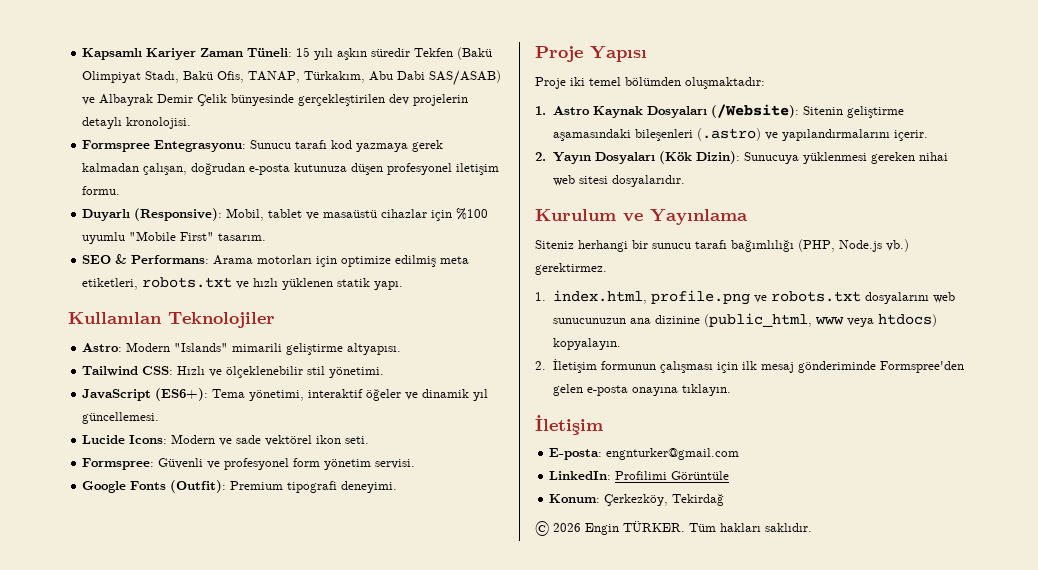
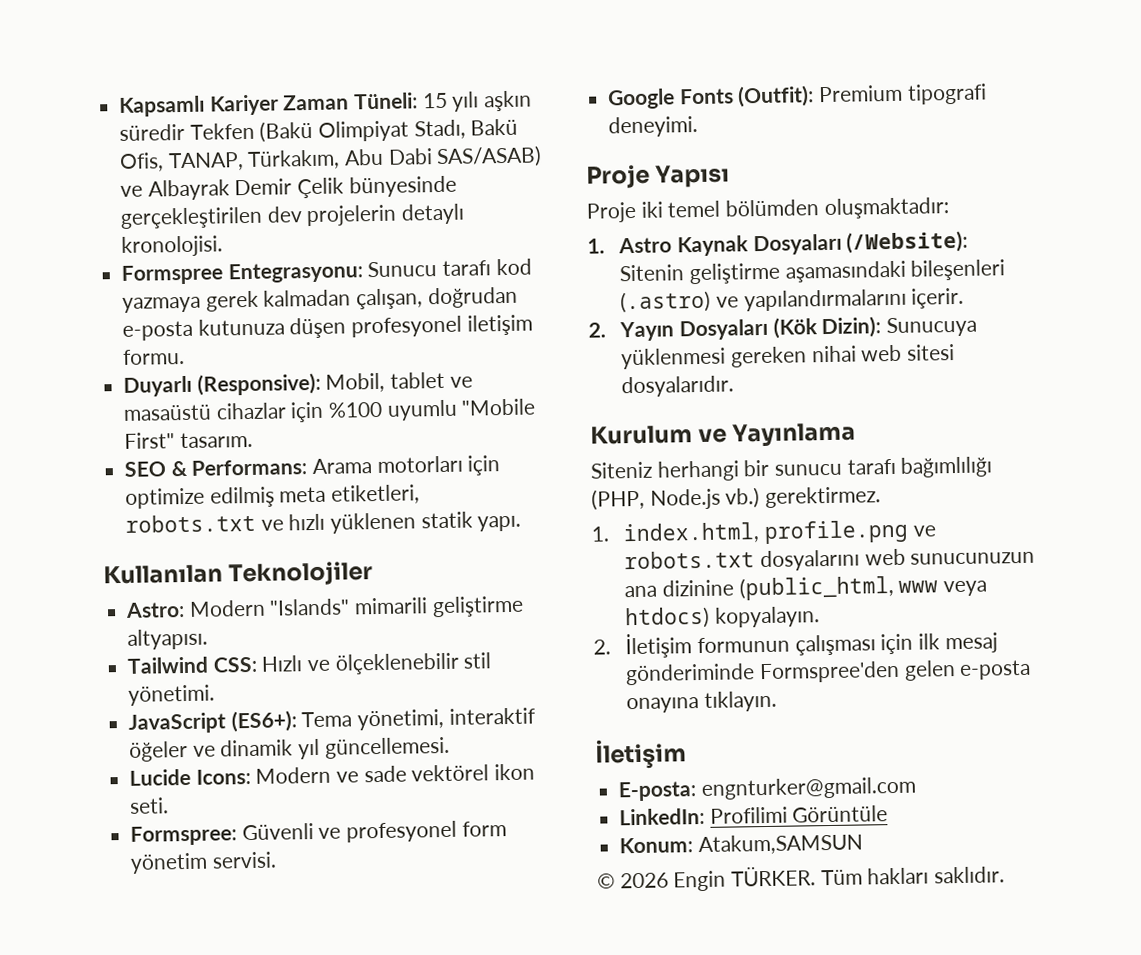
- Konum: Çerkezköy, Tekirdağ
+ Konum: Atakum,SAMSUN

